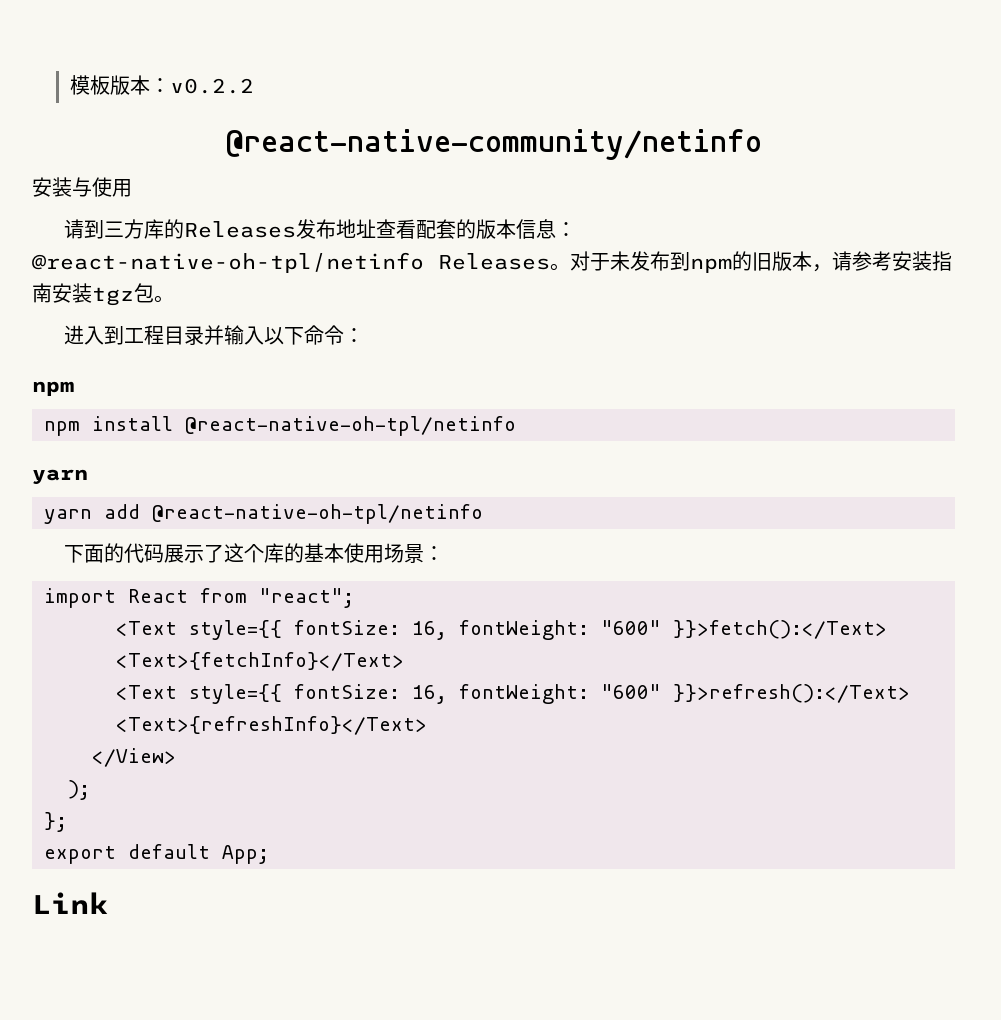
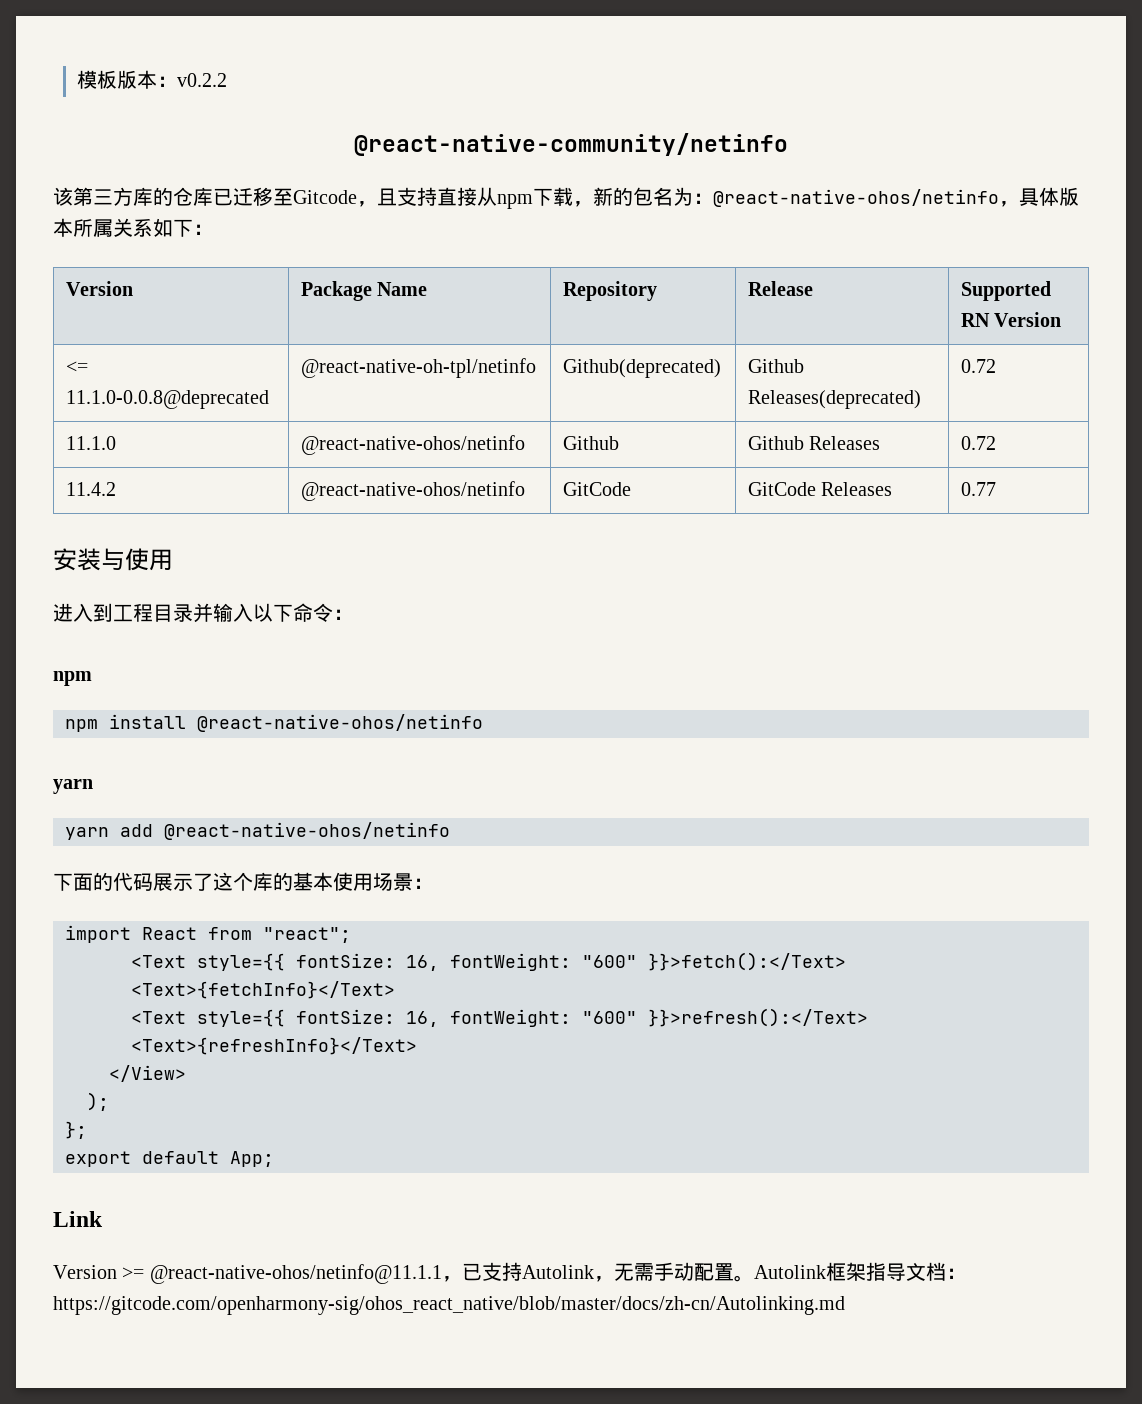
+ 该第三方库的仓库已迁移至Gitcode，且支持直接从npm下载，新的包名为：@react-native-ohos/netinfo，具体版本所属关系如下：
+ Version | Package Name | Repository | Release | Supported RN Version
+ <= 11.1.0-0.0.8@deprecated | @react-native-oh-tpl/netinfo | Github(deprecated) | Github Releases(deprecated) | 0.72
+ 11.1.0 | @react-native-ohos/netinfo | Github | Github Releases | 0.72
+ 11.4.2 | @react-native-ohos/netinfo | GitCode | GitCode Releases | 0.77
  安装与使用
- 请到三方库的Releases发布地址查看配套的版本信息：@react-native-oh-tpl/netinfo Releases。对于未发布到npm的旧版本，请参考安装指南安装tgz包。
- npm install @react-native-oh-tpl/netinfo
+ npm install @react-native-ohos/netinfo
- yarn add @react-native-oh-tpl/netinfo
+ yarn add @react-native-ohos/netinfo
+ Version >= @react-native-ohos/netinfo@11.1.1，已支持Autolink，无需手动配置。Autolink框架指导文档：https://gitcode.com/openharmony-sig/ohos_react_native/blob/master/docs/zh-cn/Autolinking.md

